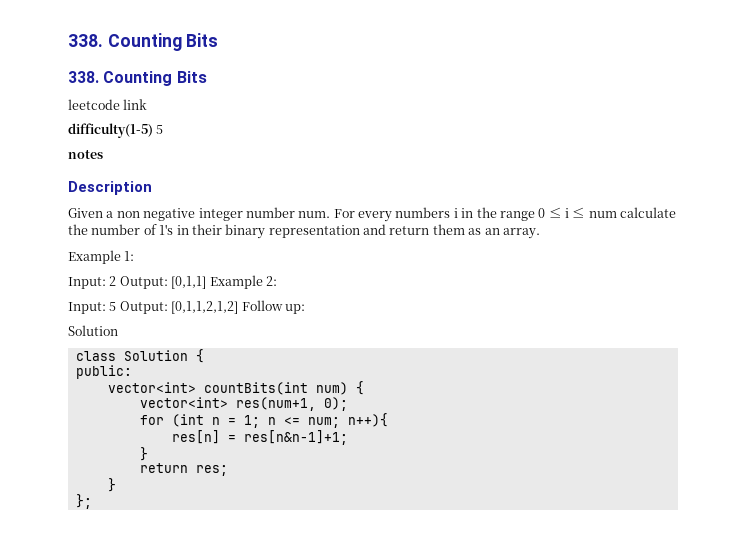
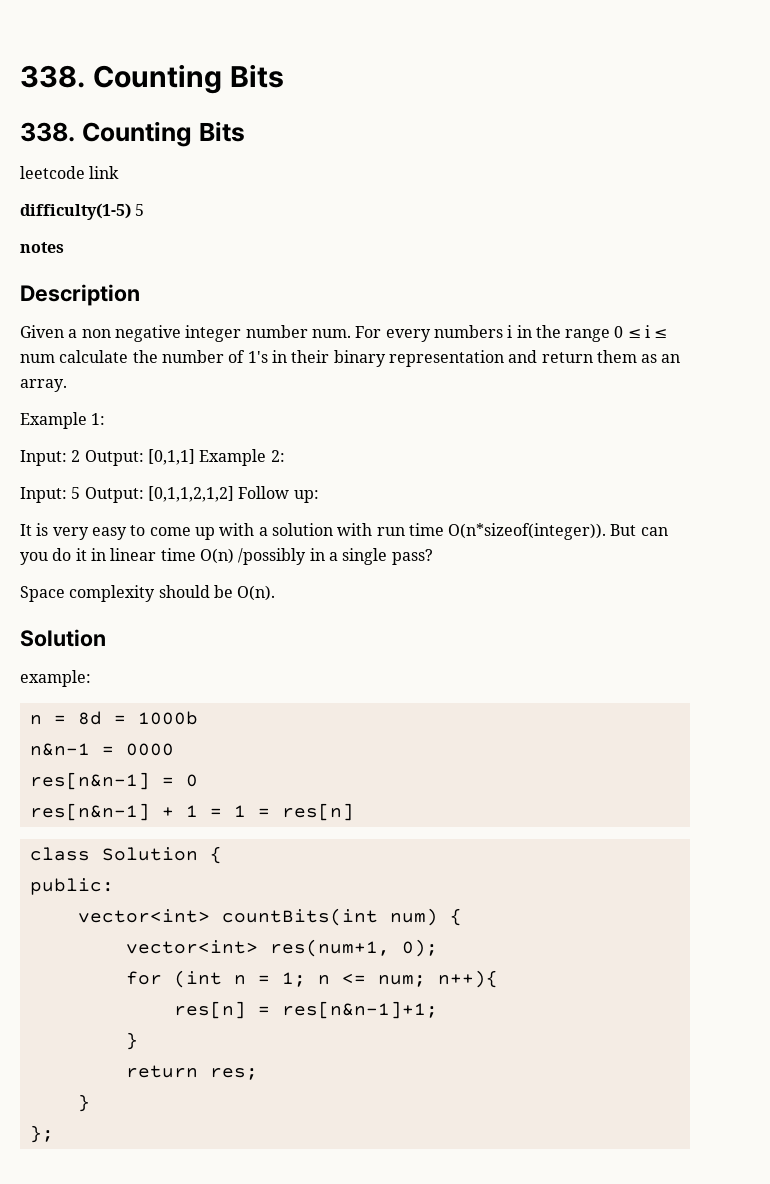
  Input: 5 Output: [0,1,1,2,1,2] Follow up:
+ It is very easy to come up with a solution with run time O(n*sizeof(integer)). But can you do it in linear time O(n) /possibly in a single pass?
+ Space complexity should be O(n).
  Solution
+ example:
+ n = 8d = 1000b
+ n&n-1 = 0000
+ res[n&n-1] = 0
+ res[n&n-1] + 1 = 1 = res[n]

